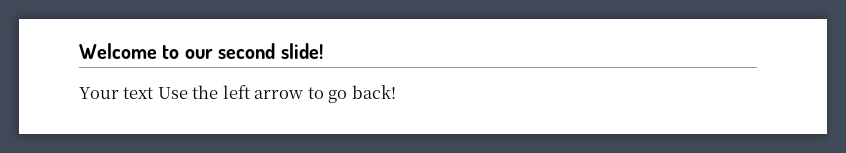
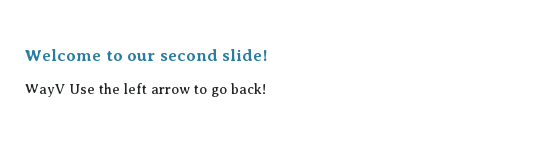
- Your text Use the left arrow to go back!
+ WayV Use the left arrow to go back!

